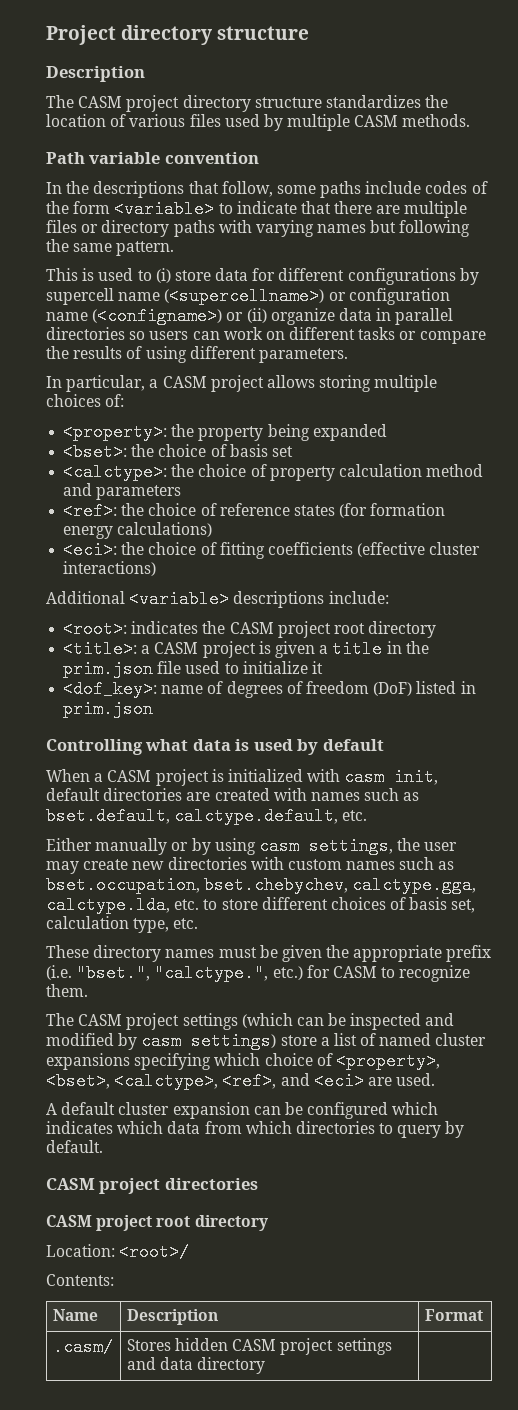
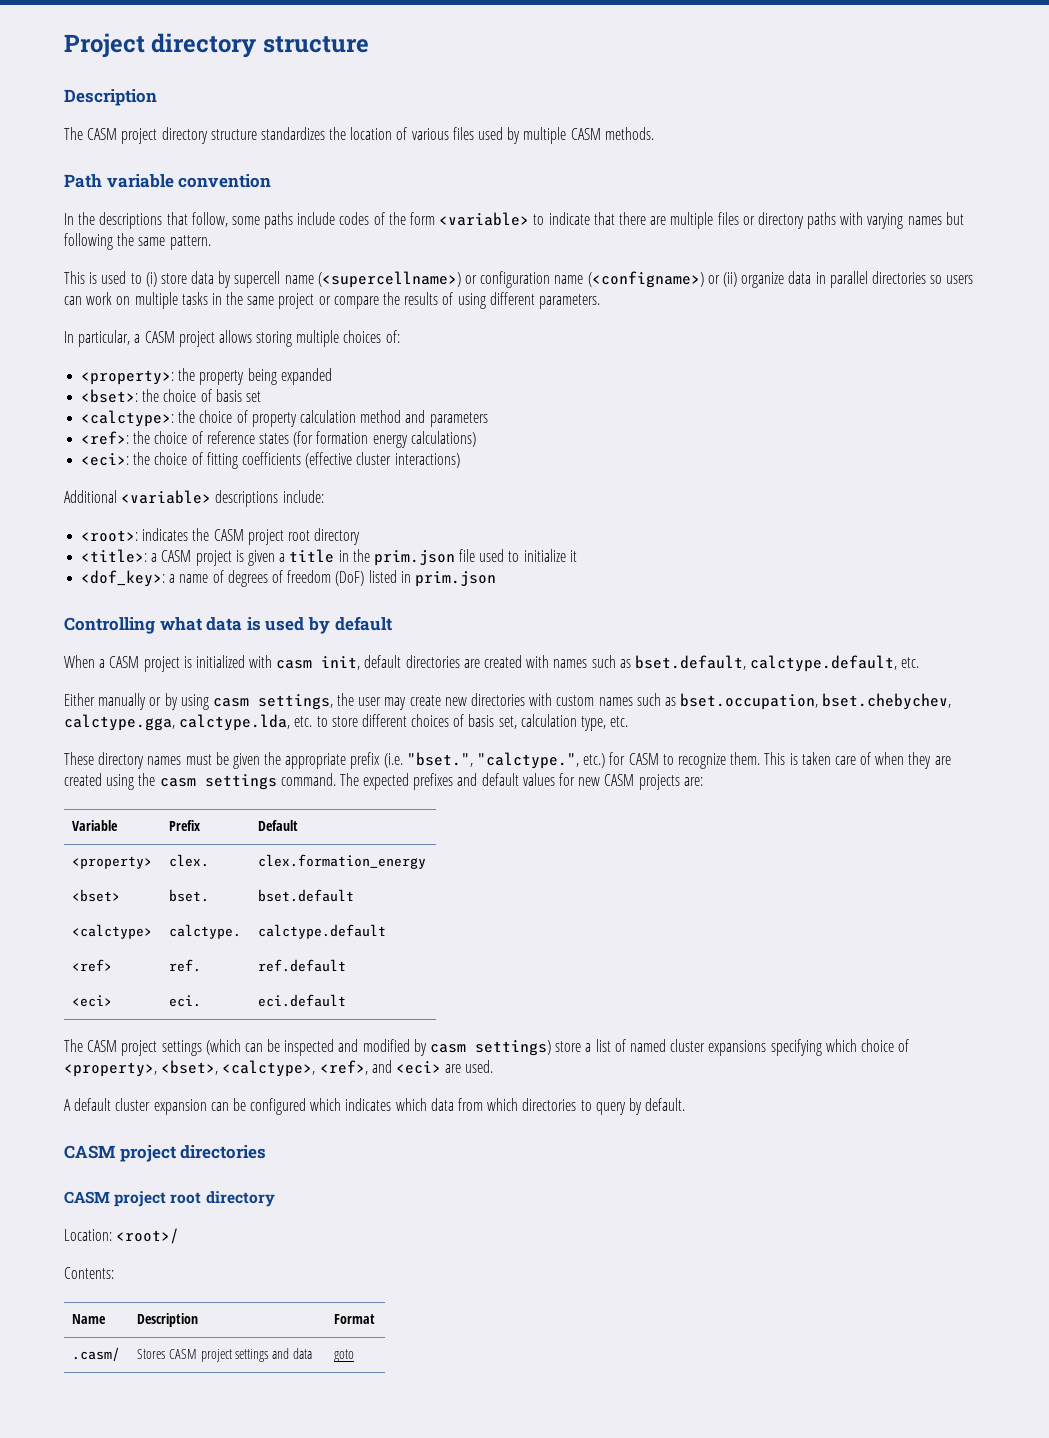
- This is used to (i) store data for different configurations by supercell name (<supercellname>) or configuration name (<configname>) or (ii) organize data in parallel directories so users can work on different tasks or compare the results of using different parameters.
+ This is used to (i) store data by supercell name (<supercellname>) or configuration name (<configname>) or (ii) organize data in parallel directories so users can work on multiple tasks in the same project or compare the results of using different parameters.
- <dof_key>: name of degrees of freedom (DoF) listed in prim.json
+ <dof_key>: a name of degrees of freedom (DoF) listed in prim.json
+ This is taken care of when they are created using the casm settings command. The expected prefixes and default values for new CASM projects are:
+ Variable | Prefix | Default
+ <property> | clex. | clex.formation_energy
+ <bset> | bset. | bset.default
+ <calctype> | calctype. | calctype.default
+ <ref> | ref. | ref.default
+ <eci> | eci. | eci.default
- .casm/ | Stores hidden CASM project settings and data directory |
+ .casm/ | Stores CASM project settings and data | goto

